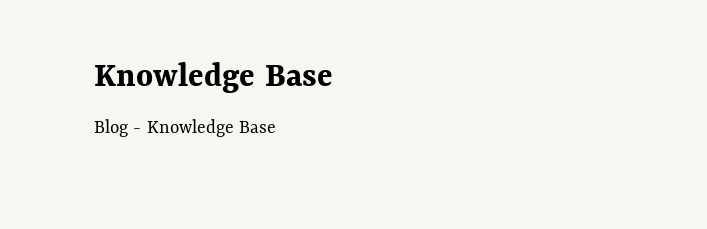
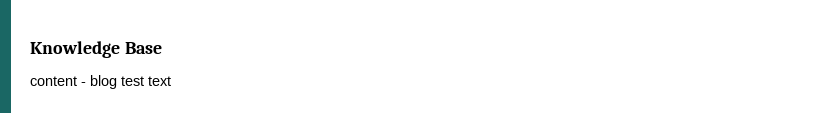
- Blog - Knowledge Base
+ content - blog test text

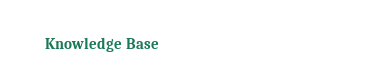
- content - blog test text

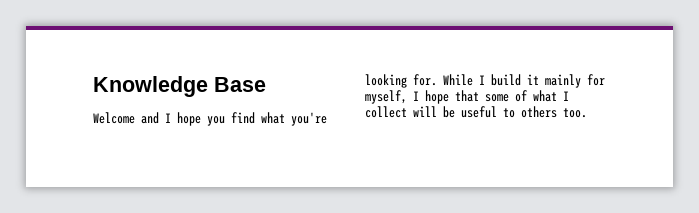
+ Welcome and I hope you find what you're looking for. While I build it mainly for myself, I hope that some of what I collect will be useful to others too.

